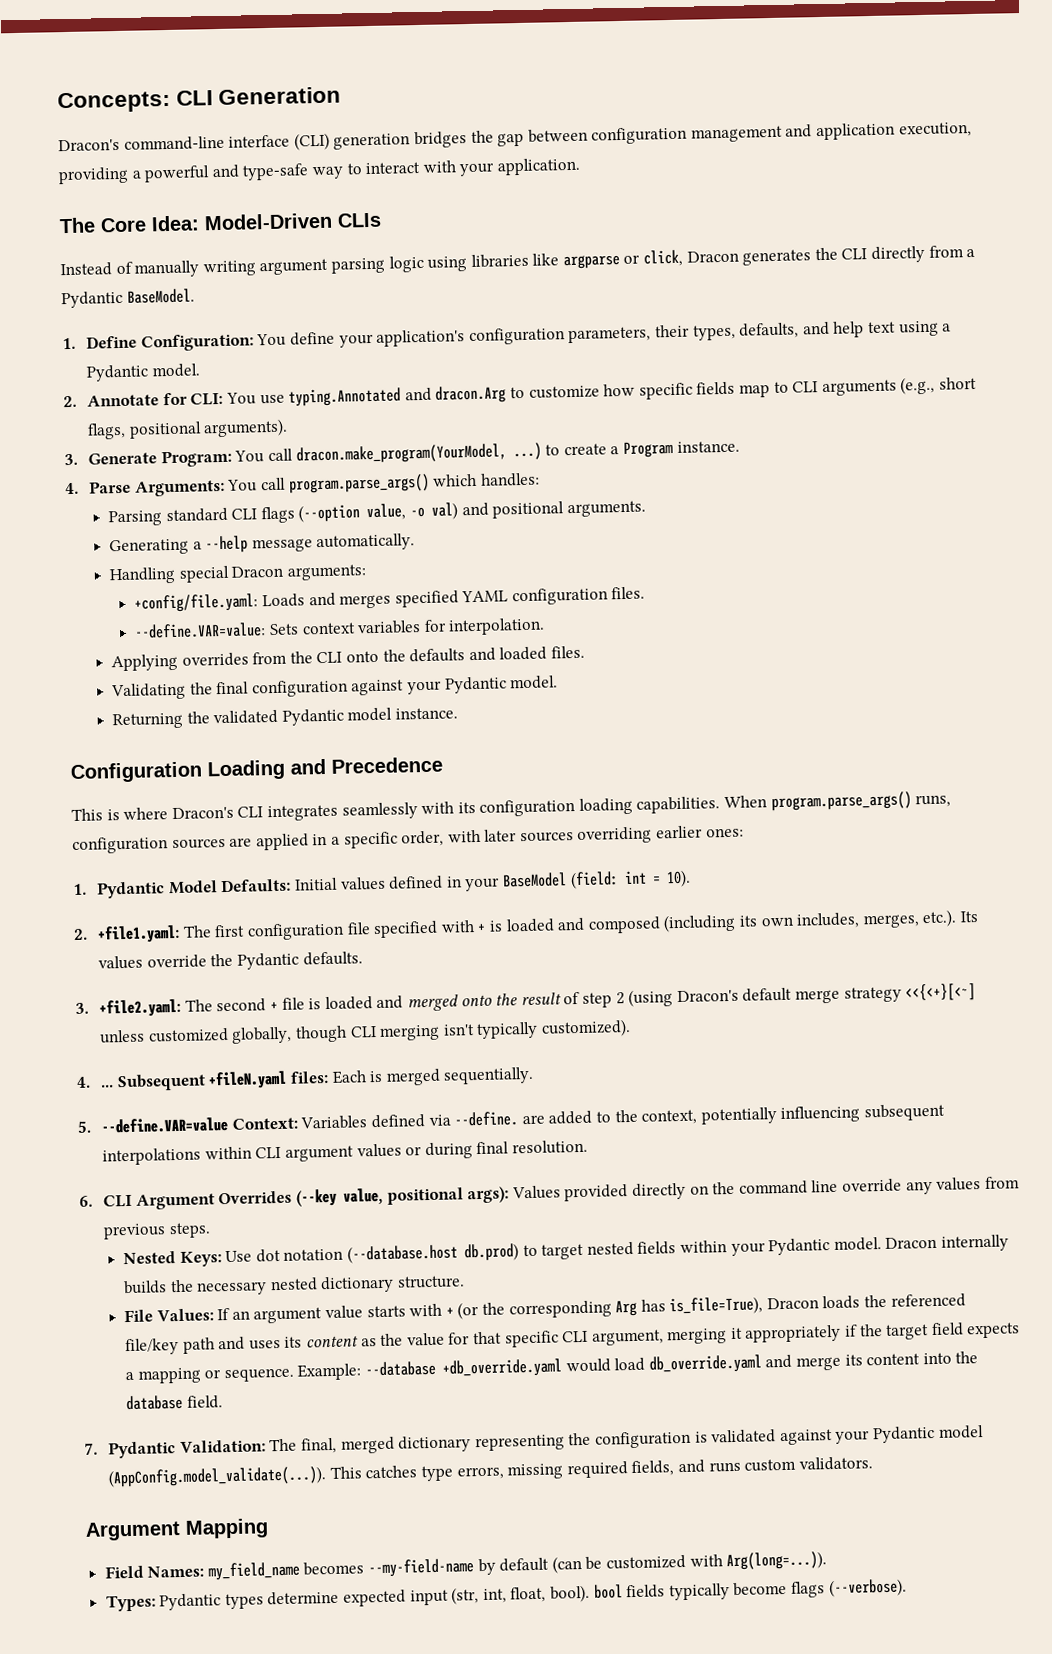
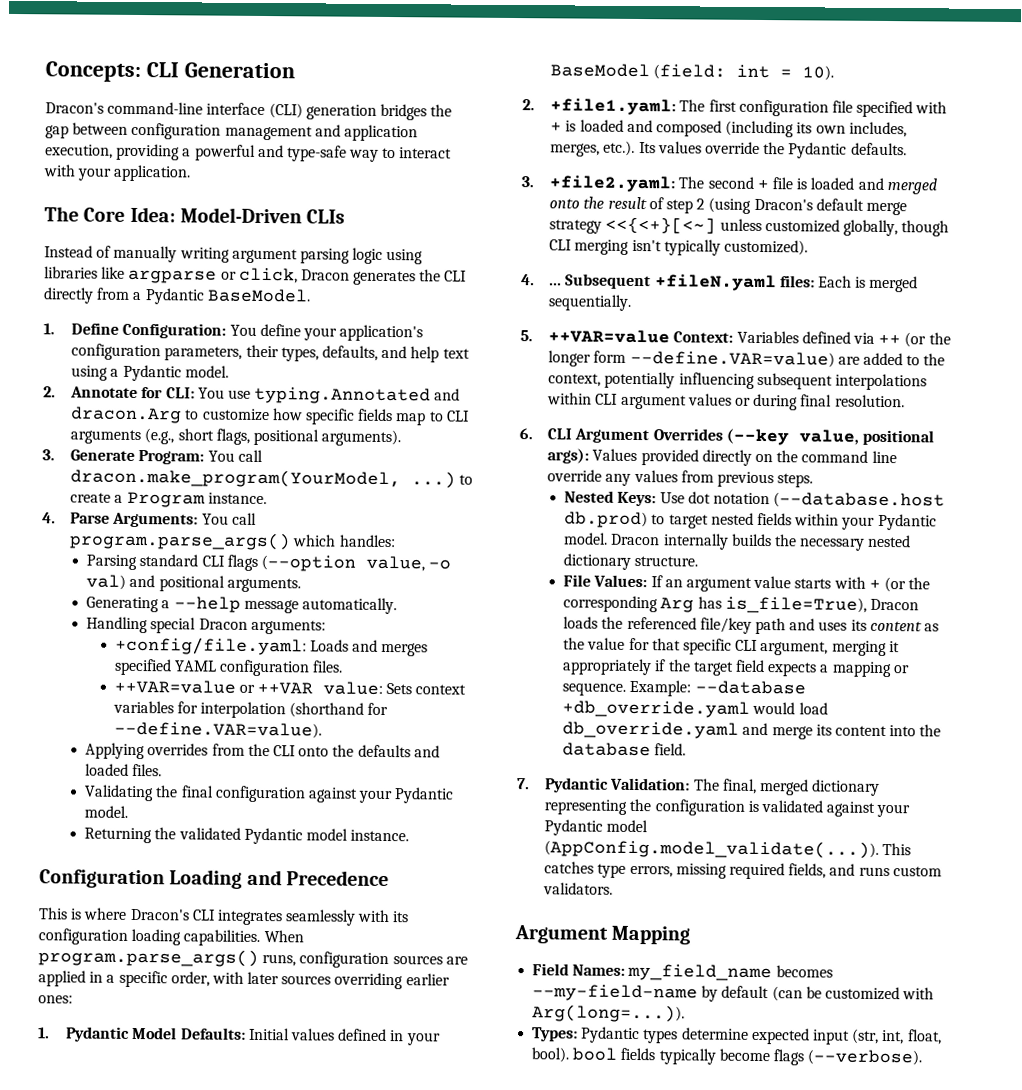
- --define.VAR=value: Sets context variables for interpolation.
+ ++VAR=value or ++VAR value: Sets context variables for interpolation (shorthand for --define.VAR=value).
- 5. --define.VAR=value Context: Variables defined via --define. are added to the context, potentially influencing subsequent interpolations within CLI argument values or during final resolution.
+ 5. ++VAR=value Context: Variables defined via ++ (or the longer form --define.VAR=value) are added to the context, potentially influencing subsequent interpolations within CLI argument values or during final resolution.

